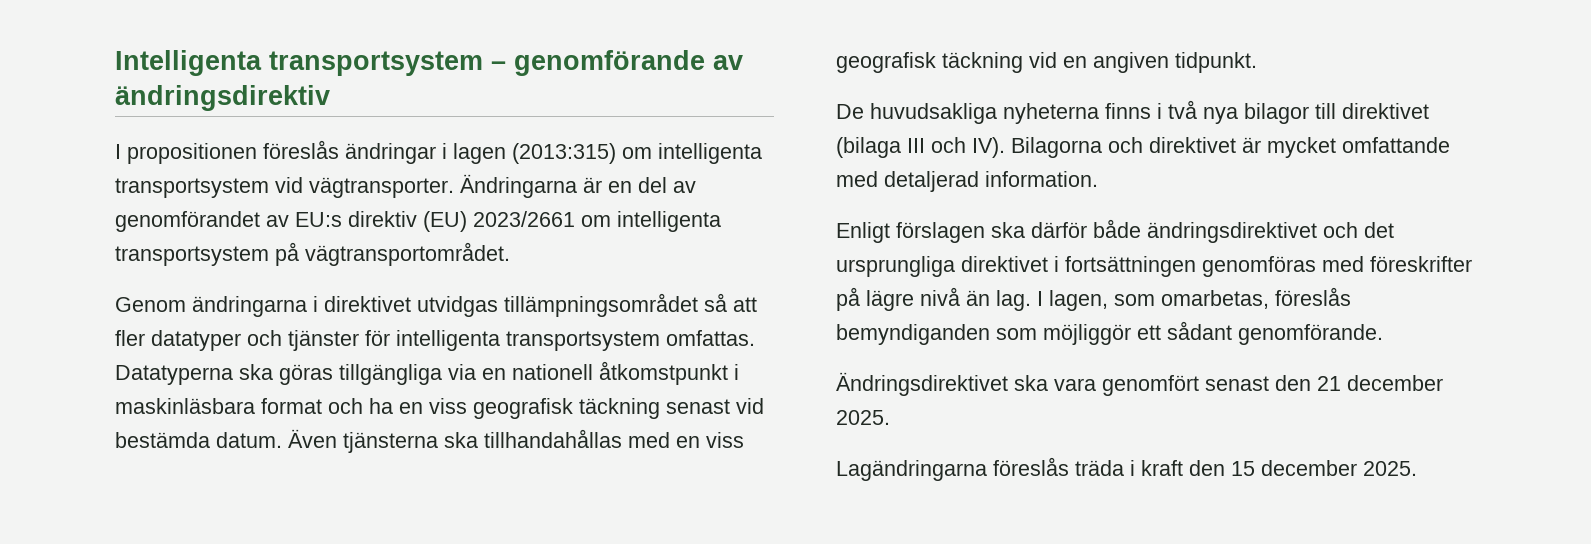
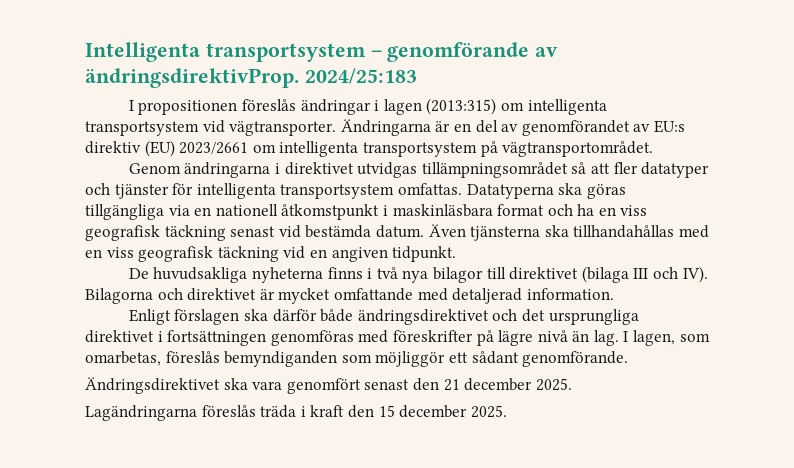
- Intelligenta transportsystem – genomförande av ändringsdirektiv
+ Intelligenta transportsystem – genomförande av ändringsdirektivProp. 2024/25:183

